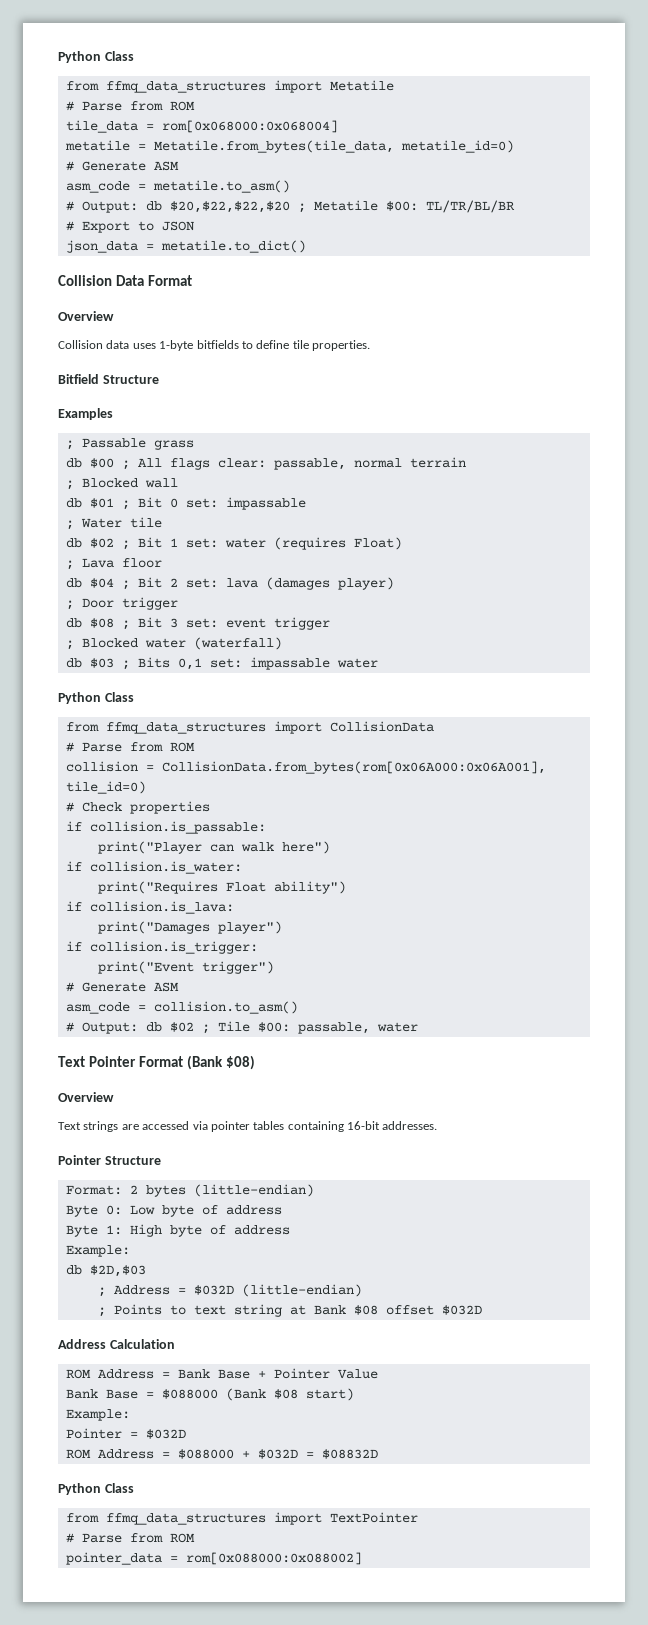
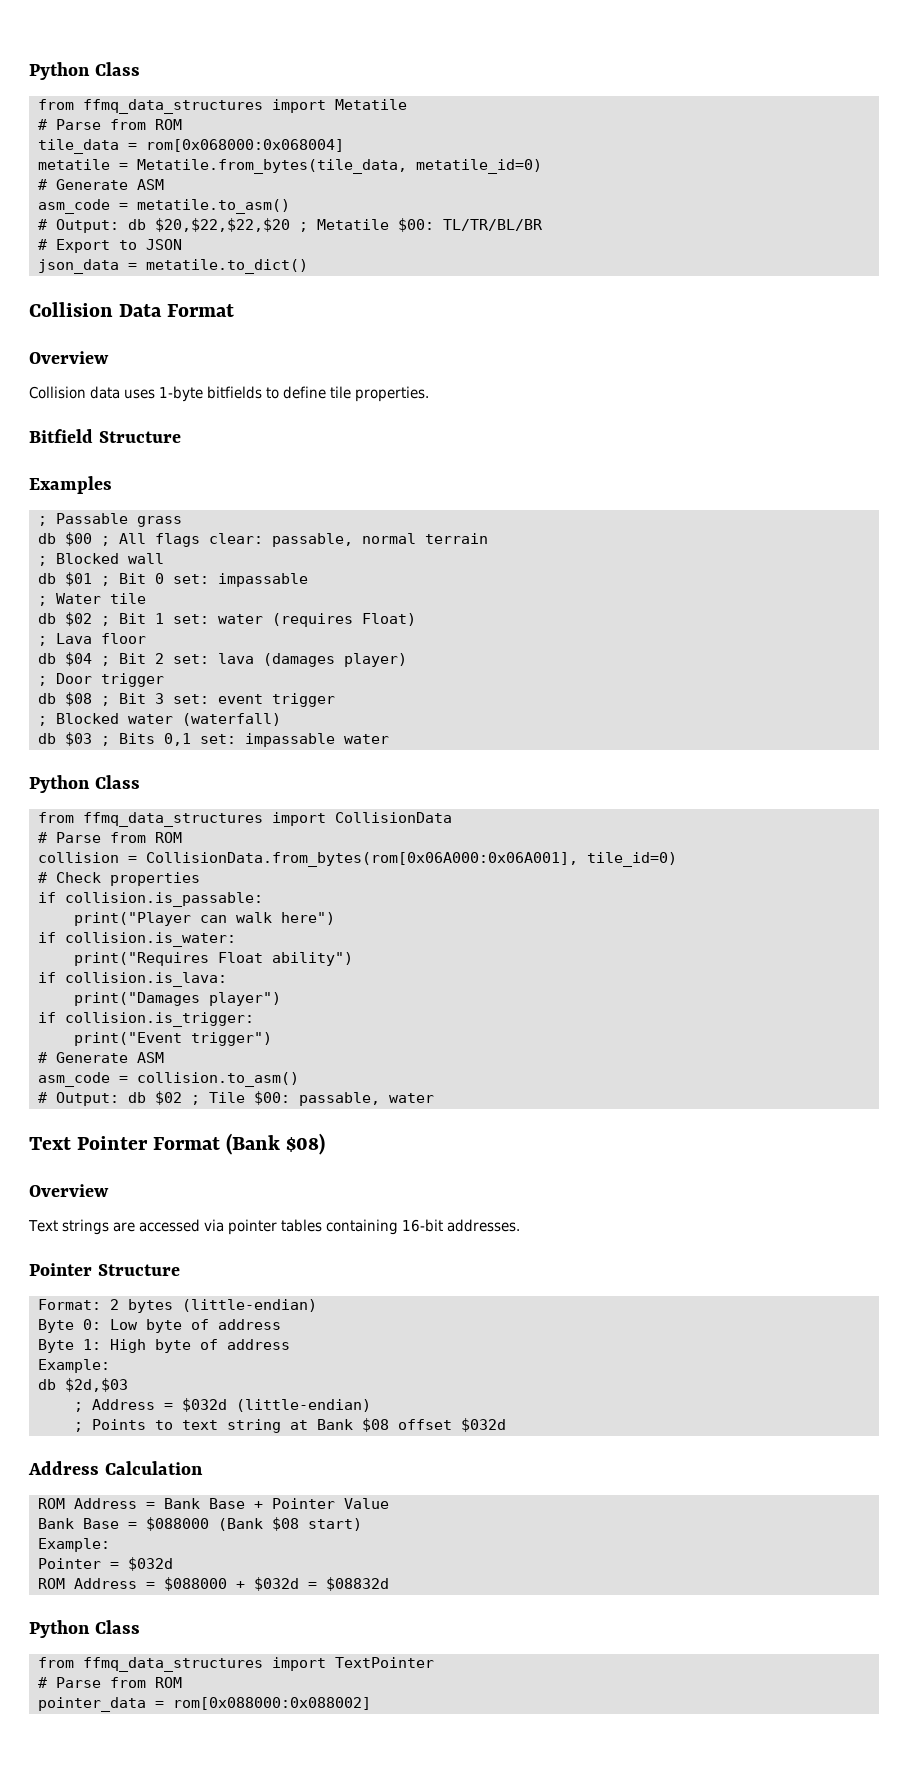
- db $2D,$03
+ db $2d,$03
- ; Address = $032D (little-endian)
+ ; Address = $032d (little-endian)
- ; Points to text string at Bank $08 offset $032D
+ ; Points to text string at Bank $08 offset $032d
- Pointer = $032D
+ Pointer = $032d
- ROM Address = $088000 + $032D = $08832D
+ ROM Address = $088000 + $032d = $08832d

